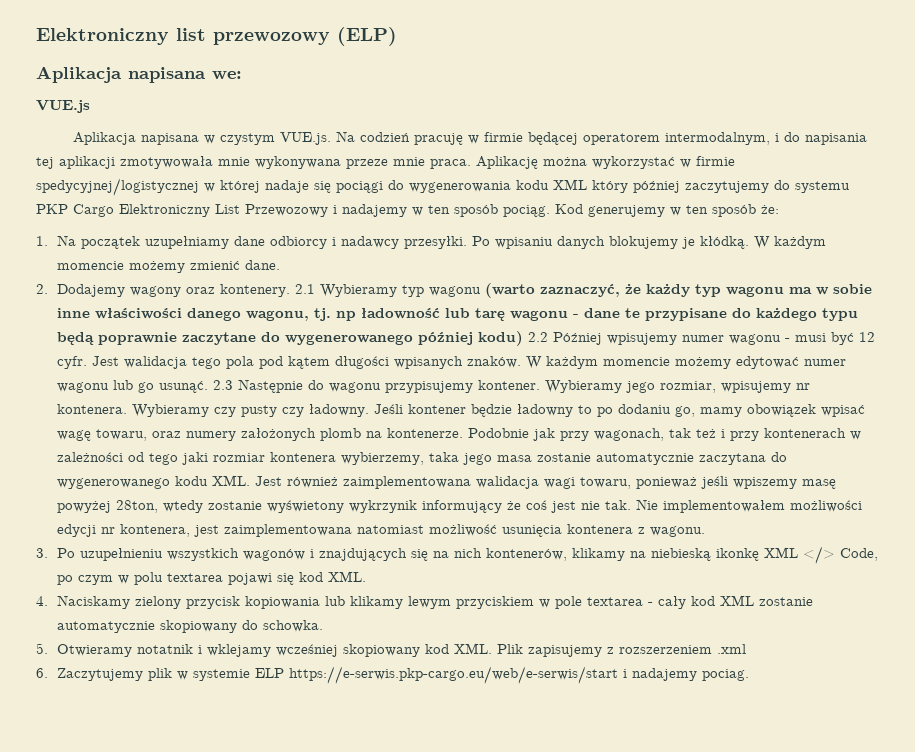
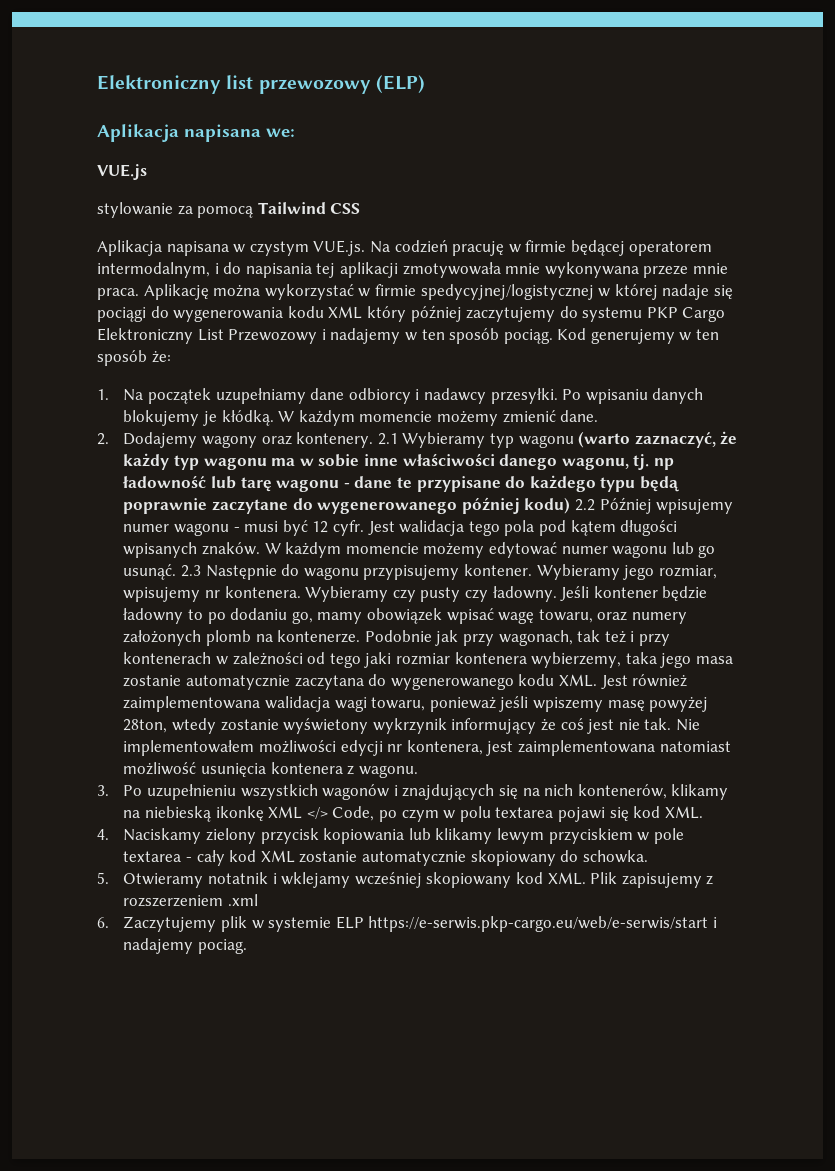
+ stylowanie za pomocą Tailwind CSS

